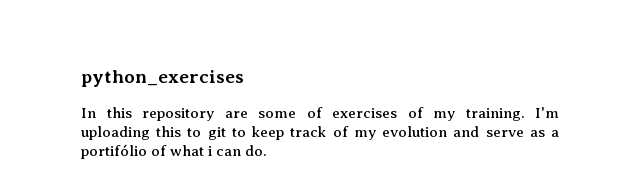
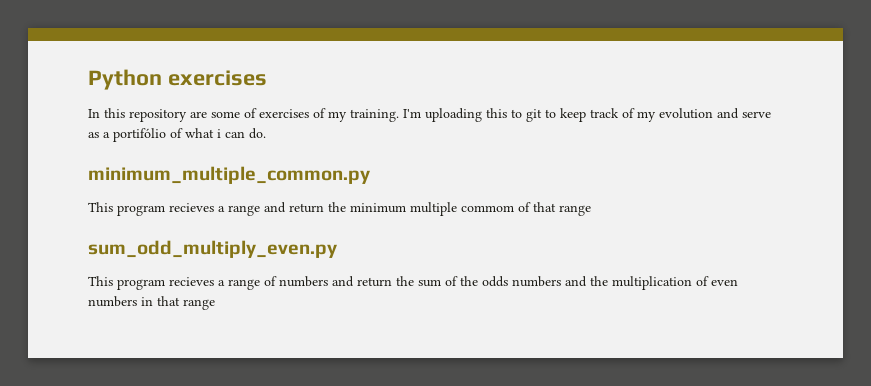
- python_exercises
+ Python exercises
+ minimum_multiple_common.py
+ This program recieves a range and return the minimum multiple commom of that range
+ sum_odd_multiply_even.py
+ This program recieves a range of numbers and return the sum of the odds numbers and the multiplication of even numbers in that range

